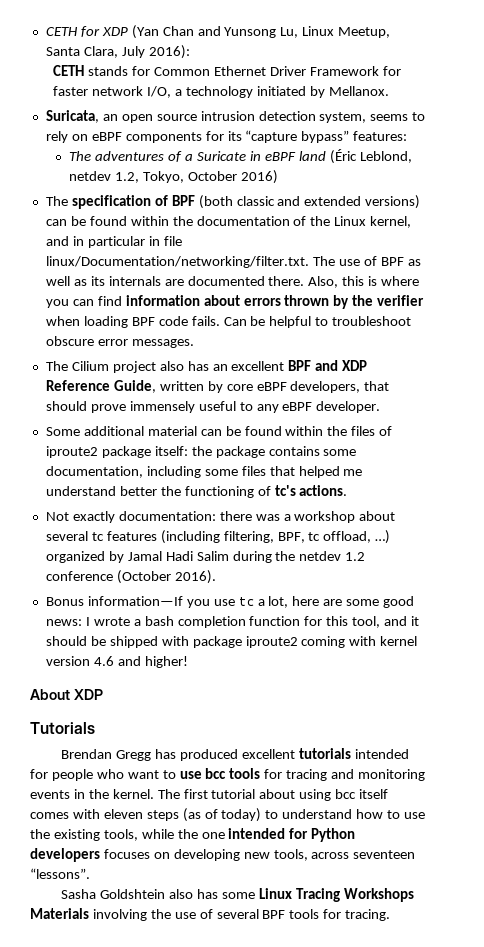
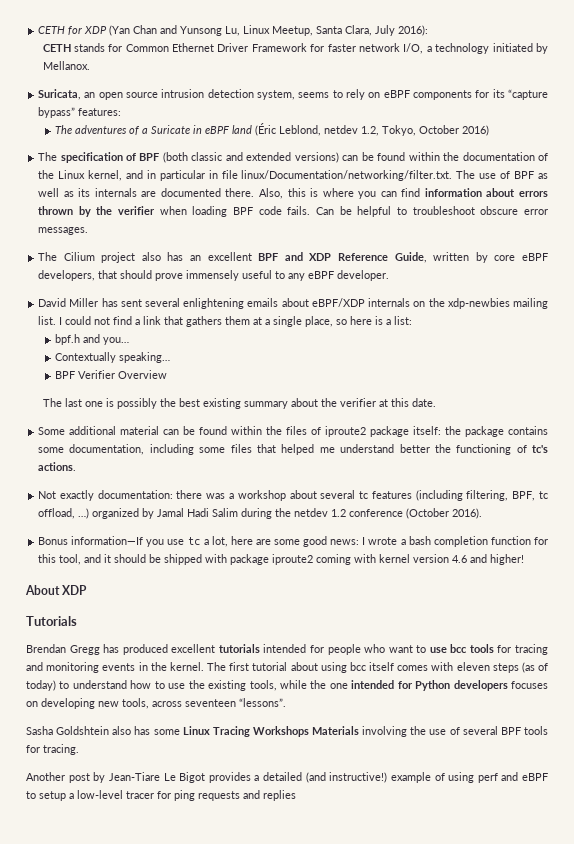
+ David Miller has sent several enlightening emails about eBPF/XDP internals on the xdp-newbies mailing list. I could not find a link that gathers them at a single place, so here is a list:
+ bpf.h and you…
+ Contextually speaking…
+ BPF Verifier Overview
+ The last one is possibly the best existing summary about the verifier at this date.
+ Another post by Jean-Tiare Le Bigot provides a detailed (and instructive!) example of using perf and eBPF to setup a low-level tracer for ping requests and replies

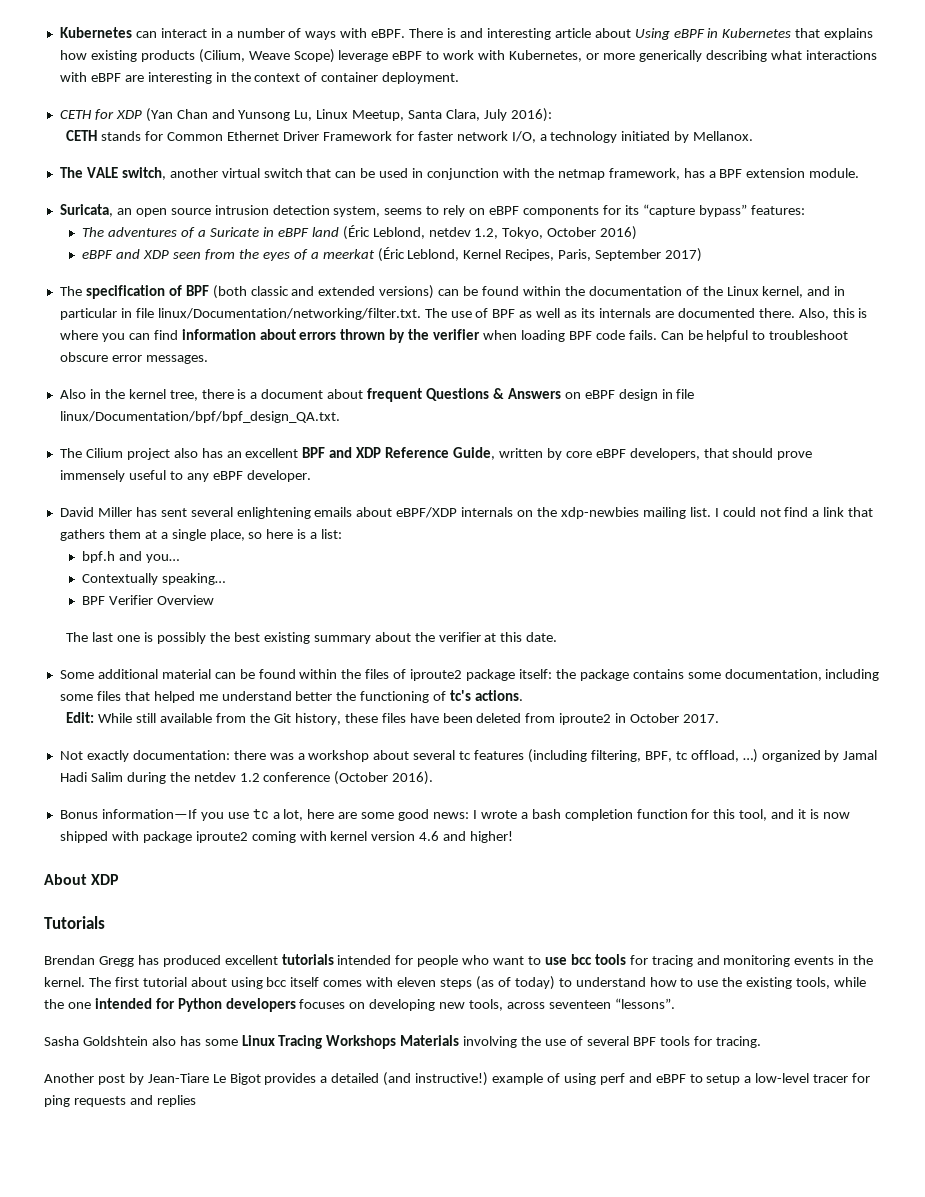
+ Kubernetes can interact in a number of ways with eBPF. There is and interesting article about Using eBPF in Kubernetes that explains how existing products (Cilium, Weave Scope) leverage eBPF to work with Kubernetes, or more generically describing what interactions with eBPF are interesting in the context of container deployment.
+ The VALE switch, another virtual switch that can be used in conjunction with the netmap framework, has a BPF extension module.
+ eBPF and XDP seen from the eyes of a meerkat (Éric Leblond, Kernel Recipes, Paris, September 2017)
+ Also in the kernel tree, there is a document about frequent Questions & Answers on eBPF design in file linux/Documentation/bpf/bpf_design_QA.txt.
+ Edit: While still available from the Git history, these files have been deleted from iproute2 in October 2017.
- Bonus information—If you use tc a lot, here are some good news: I wrote a bash completion function for this tool, and it should be shipped with package iproute2 coming with kernel version 4.6 and higher!
+ Bonus information—If you use tc a lot, here are some good news: I wrote a bash completion function for this tool, and it is now shipped with package iproute2 coming with kernel version 4.6 and higher!

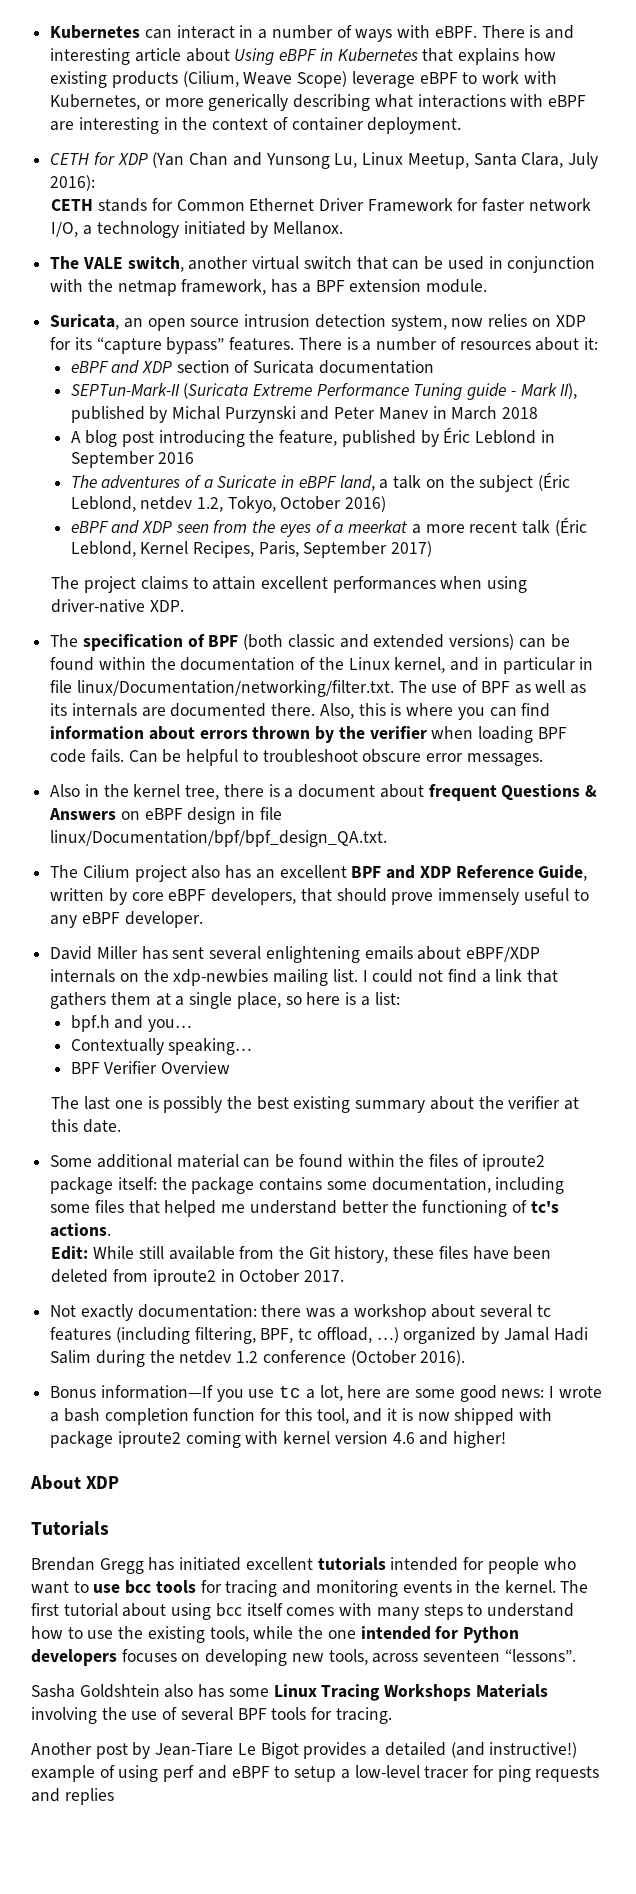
- Suricata, an open source intrusion detection system, seems to rely on eBPF components for its “capture bypass” features:
+ Suricata, an open source intrusion detection system, now relies on XDP for its “capture bypass” features. There is a number of resources about it:
+ eBPF and XDP section of Suricata documentation
+ SEPTun-Mark-II (Suricata Extreme Performance Tuning guide - Mark II), published by Michal Purzynski and Peter Manev in March 2018
+ A blog post introducing the feature, published by Éric Leblond in September 2016
- The adventures of a Suricate in eBPF land (Éric Leblond, netdev 1.2, Tokyo, October 2016)
+ The adventures of a Suricate in eBPF land, a talk on the subject (Éric Leblond, netdev 1.2, Tokyo, October 2016)
- eBPF and XDP seen from the eyes of a meerkat (Éric Leblond, Kernel Recipes, Paris, September 2017)
+ eBPF and XDP seen from the eyes of a meerkat a more recent talk (Éric Leblond, Kernel Recipes, Paris, September 2017)
+ The project claims to attain excellent performances when using driver-native XDP.
- Brendan Gregg has produced excellent tutorials intended for people who want to use bcc tools for tracing and monitoring events in the kernel.
+ Brendan Gregg has initiated excellent tutorials intended for people who want to use bcc tools for tracing and monitoring events in the kernel.
- The first tutorial about using bcc itself comes with eleven steps (as of today) to understand how to use the existing tools, while the one intended for Python developers focuses on developing new tools, across seventeen “lessons”.
+ The first tutorial about using bcc itself comes with many steps to understand how to use the existing tools, while the one intended for Python developers focuses on developing new tools, across seventeen “lessons”.

